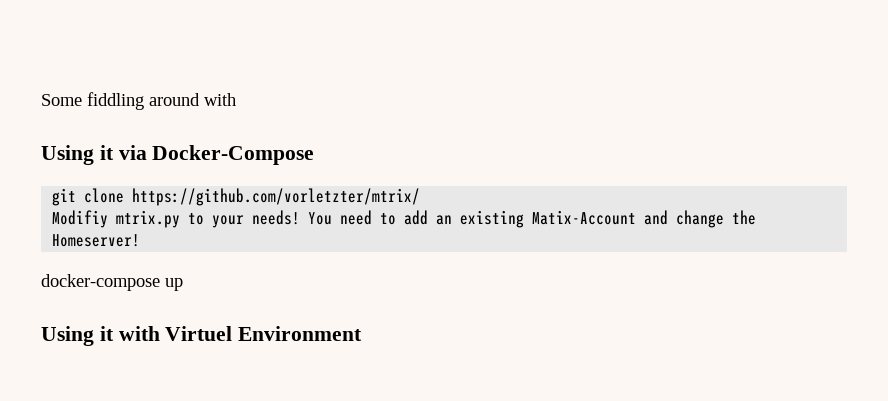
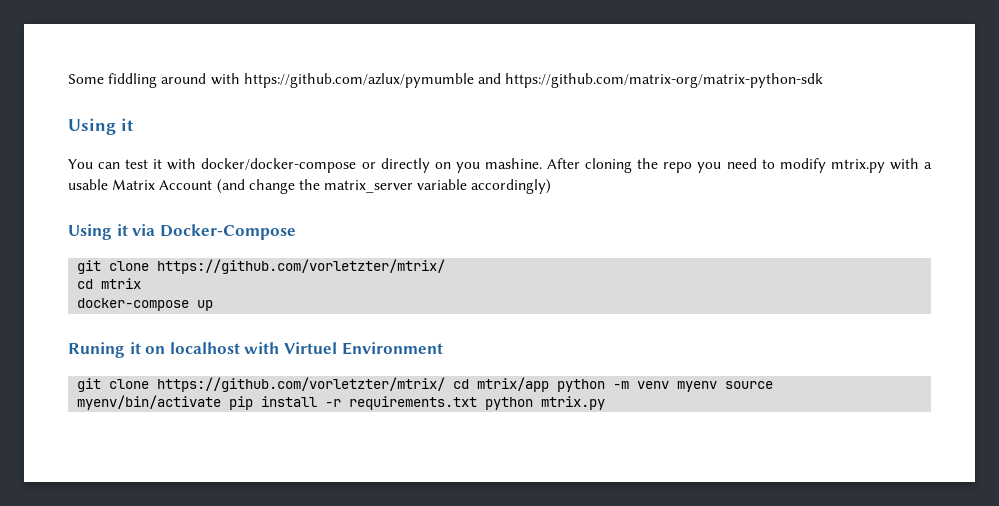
- Some fiddling around with
+ Some fiddling around with https://github.com/azlux/pymumble and https://github.com/matrix-org/matrix-python-sdk
+ Using it
+ You can test it with docker/docker-compose or directly on you mashine. After cloning the repo you need to modify mtrix.py with a usable Matrix Account (and change the matrix_server variable accordingly)
- Modifiy mtrix.py to your needs! You need to add an existing Matix-Account and change the Homeserver!
+ cd mtrix
  docker-compose up
- Using it with Virtuel Environment
+ Runing it on localhost with Virtuel Environment
+ git clone https://github.com/vorletzter/mtrix/ cd mtrix/app python -m venv myenv source myenv/bin/activate pip install -r requirements.txt python mtrix.py

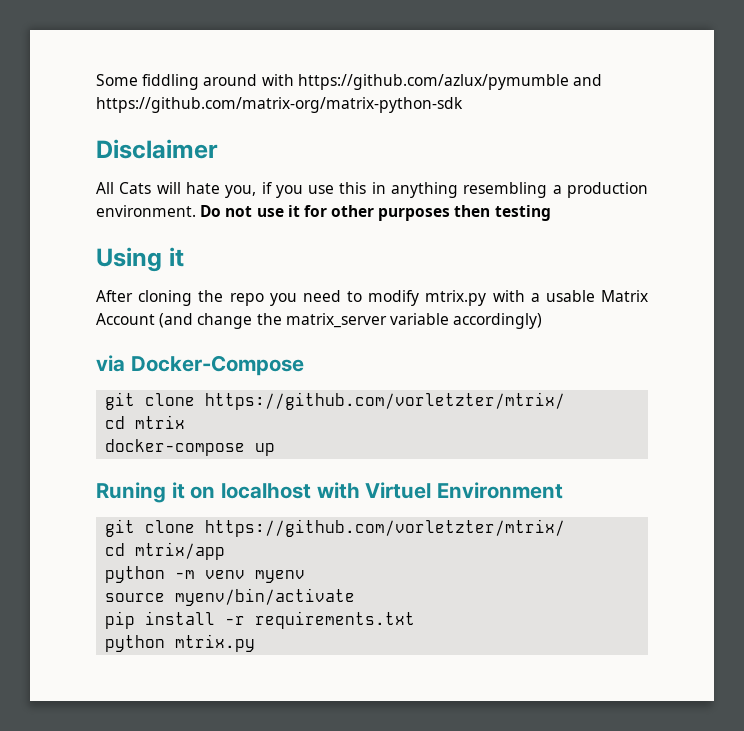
  Some fiddling around with https://github.com/azlux/pymumble and https://github.com/matrix-org/matrix-python-sdk
+ Disclaimer
+ All Cats will hate you, if you use this in anything resembling a production environment. Do not use it for other purposes then testing
  Using it
- You can test it with docker/docker-compose or directly on you mashine. After cloning the repo you need to modify mtrix.py with a usable Matrix Account (and change the matrix_server variable accordingly)
+ After cloning the repo you need to modify mtrix.py with a usable Matrix Account (and change the matrix_server variable accordingly)
- Using it via Docker-Compose
+ via Docker-Compose
  Runing it on localhost with Virtuel Environment
- git clone https://github.com/vorletzter/mtrix/ cd mtrix/app python -m venv myenv source myenv/bin/activate pip install -r requirements.txt python mtrix.py
+ git clone https://github.com/vorletzter/mtrix/
+ cd mtrix/app
+ python -m venv myenv
+ source myenv/bin/activate
+ pip install -r requirements.txt
+ python mtrix.py

